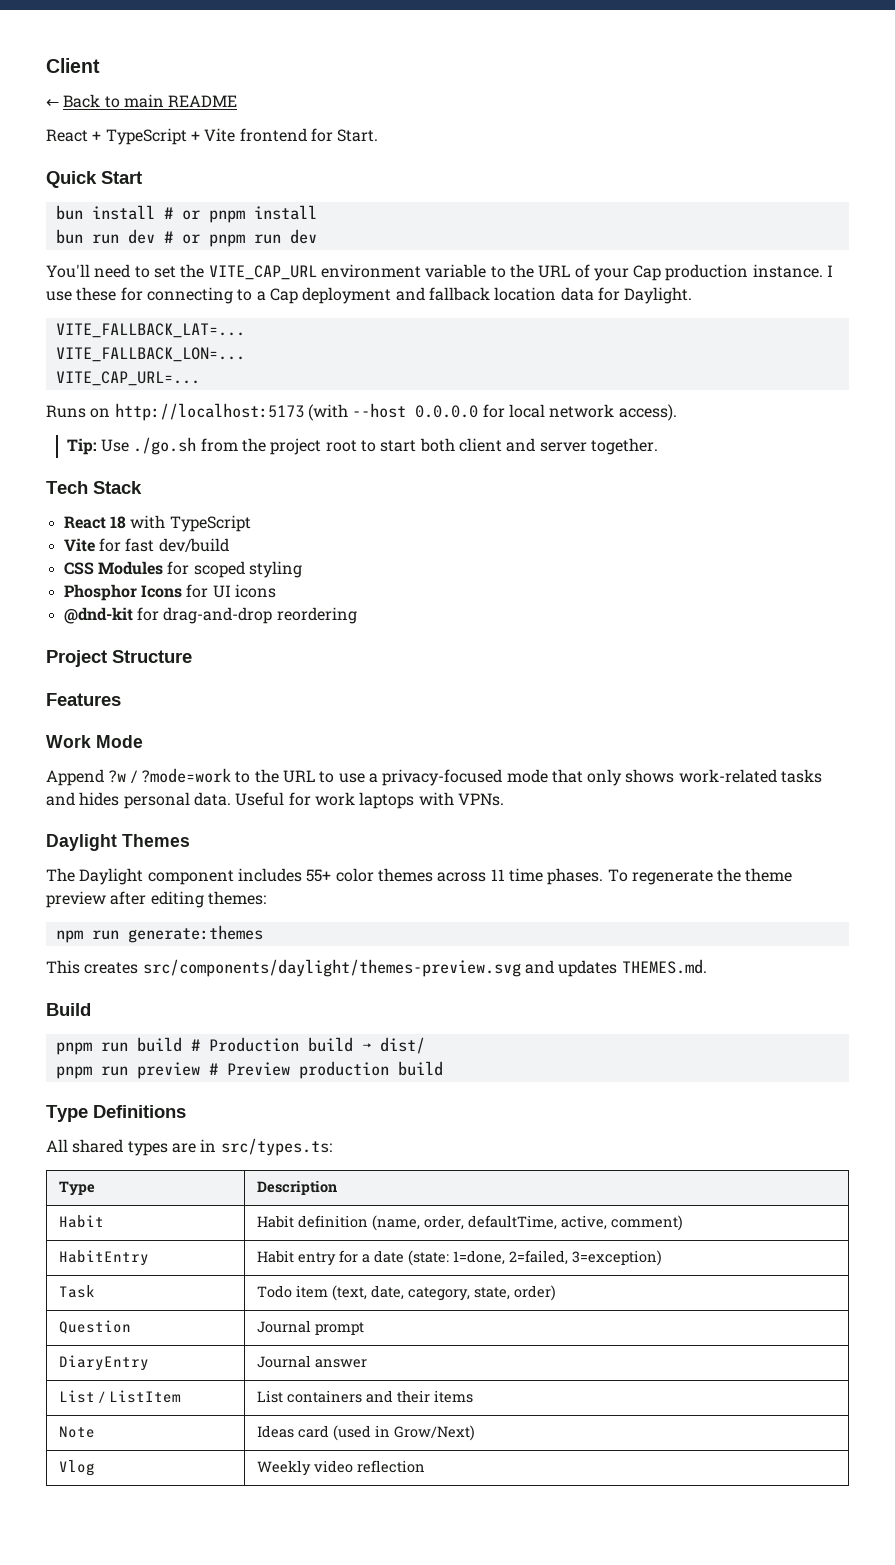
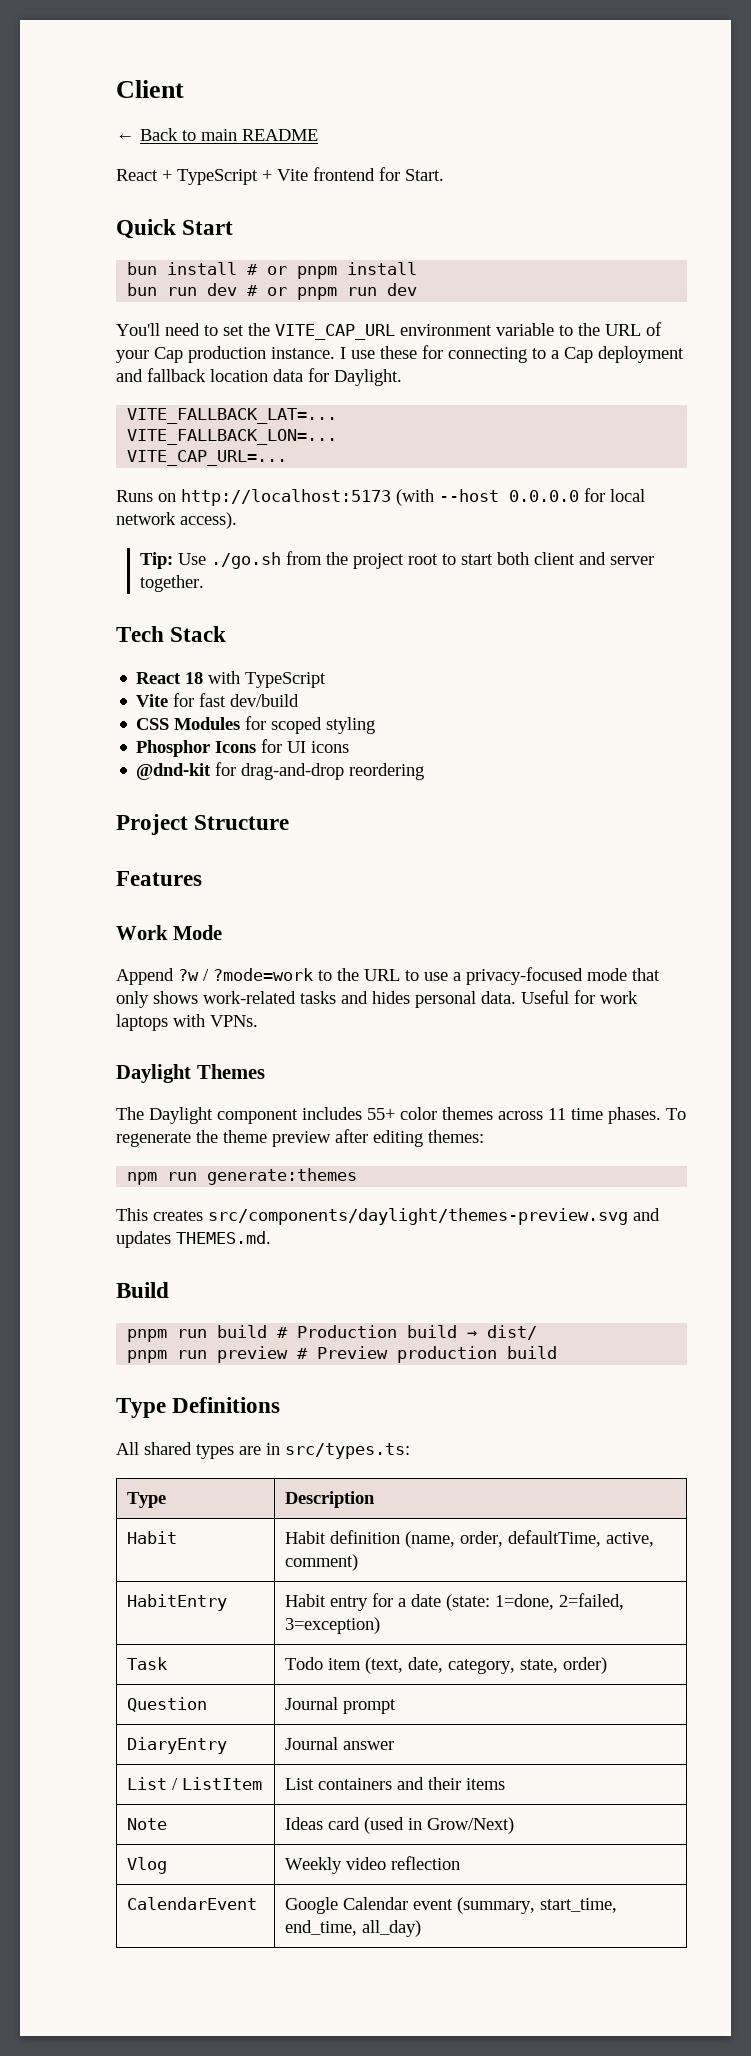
+ CalendarEvent | Google Calendar event (summary, start_time, end_time, all_day)

